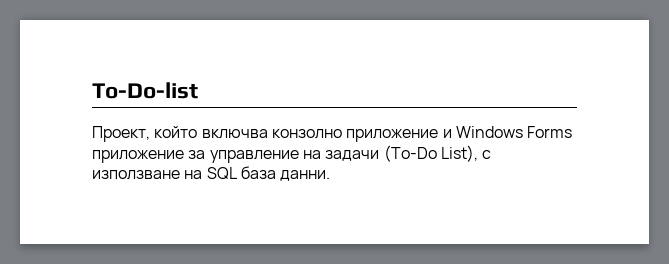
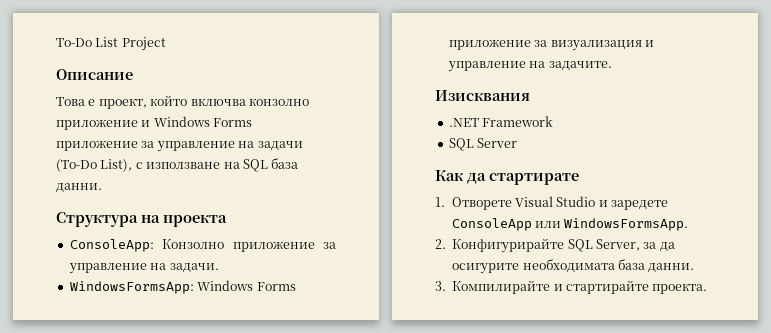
- To-Do-list
- Проект, който включва конзолно приложение и Windows Forms приложение за управление на задачи (To-Do List), с използване на SQL база данни.
+ To-Do List Project
+ Описание
+ Това е проект, който включва конзолно приложение и Windows Forms приложение за управление на задачи (To-Do List), с използване на SQL база данни.
+ Структура на проекта
+ ConsoleApp: Конзолно приложение за управление на задачи.
+ WindowsFormsApp: Windows Forms приложение за визуализация и управление на задачите.
+ Изисквания
+ .NET Framework
+ SQL Server
+ Как да стартирате
+ 1. Отворете Visual Studio и заредете ConsoleApp или WindowsFormsApp.
+ 2. Конфигурирайте SQL Server, за да осигурите необходимата база данни.
+ 3. Компилирайте и стартирайте проекта.

